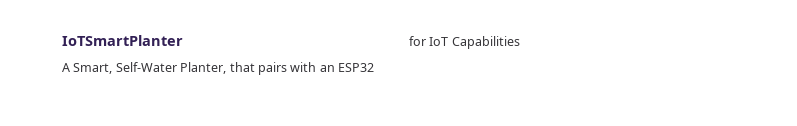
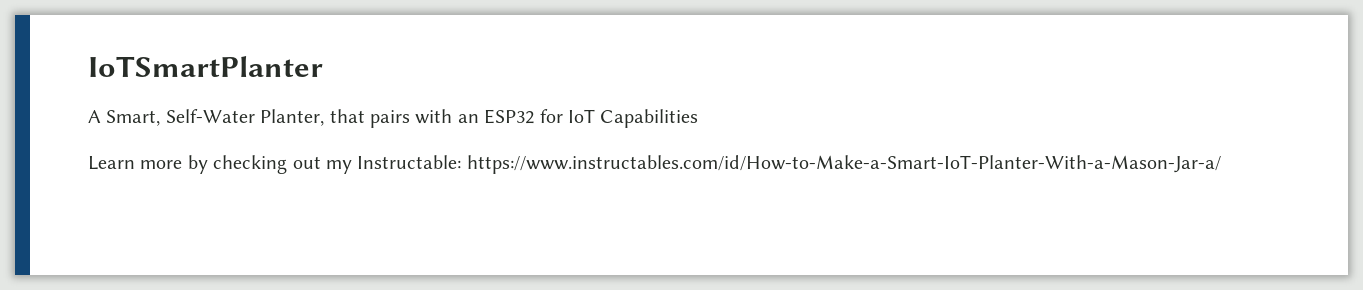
+ Learn more by checking out my Instructable: https://www.instructables.com/id/How-to-Make-a-Smart-IoT-Planter-With-a-Mason-Jar-a/

